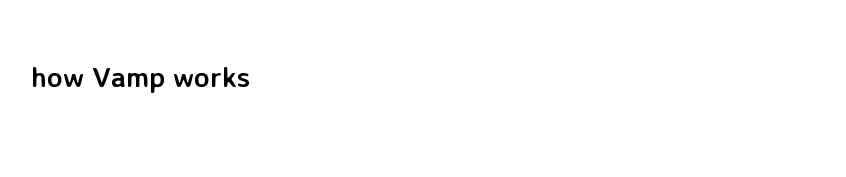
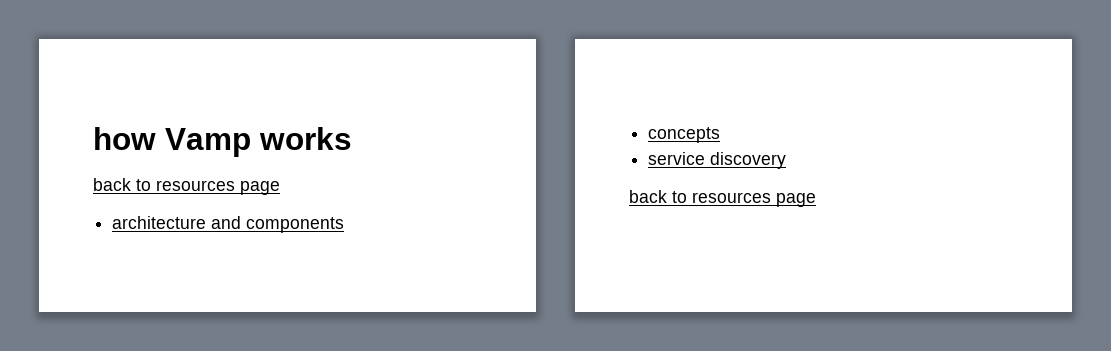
  how Vamp works
+ back to resources page
+ architecture and components
+ concepts
+ service discovery
+ back to resources page

